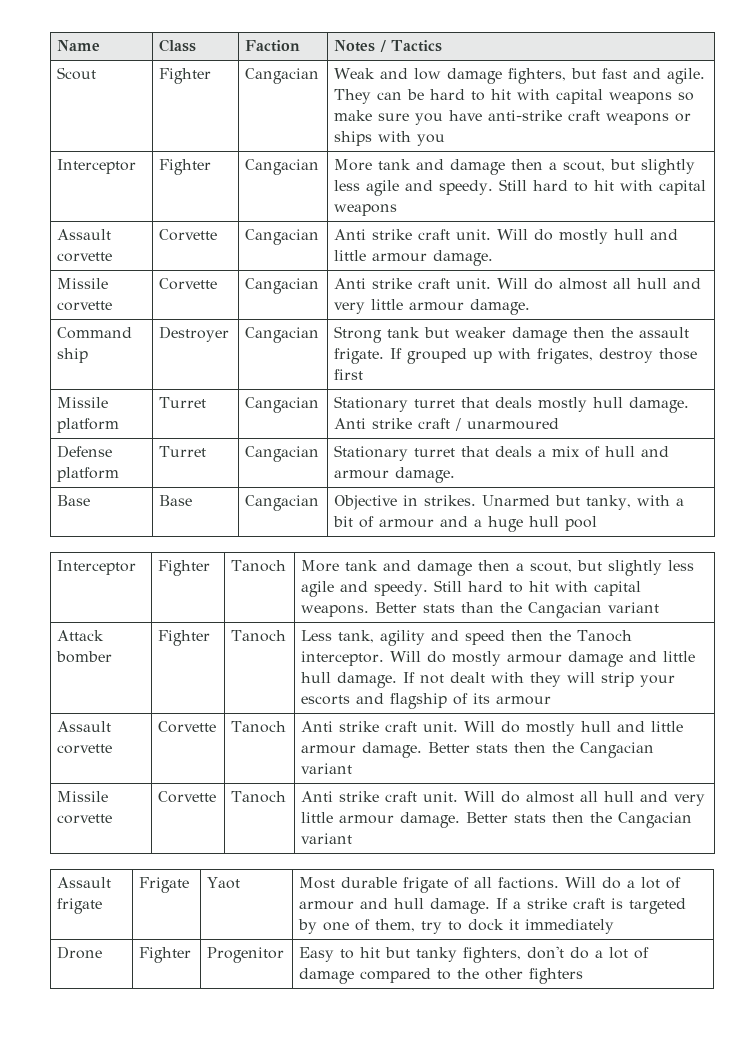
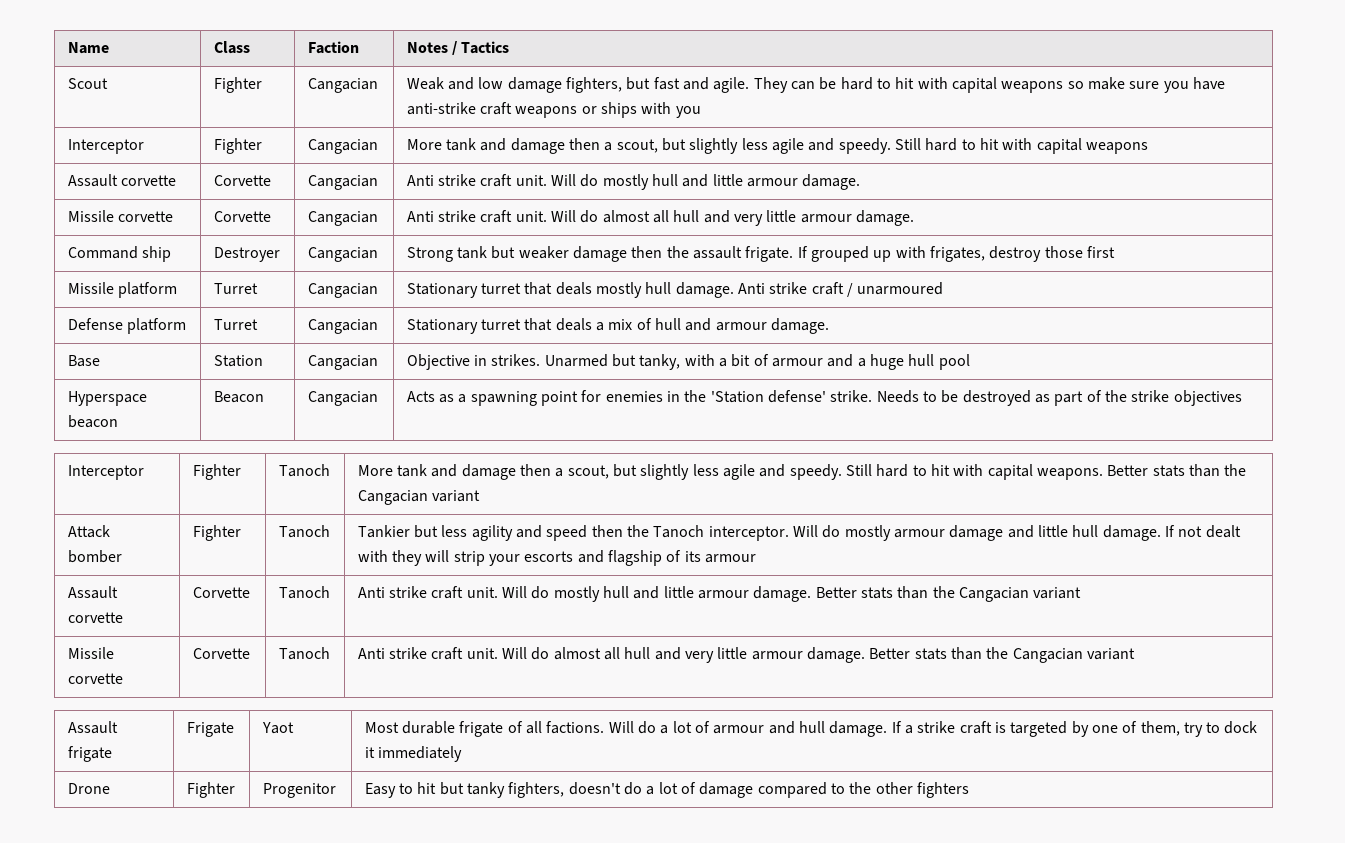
- Base | Base | Cangacian | Objective in strikes. Unarmed but tanky, with a bit of armour and a huge hull pool
+ Base | Station | Cangacian | Objective in strikes. Unarmed but tanky, with a bit of armour and a huge hull pool
+ Hyperspace beacon | Beacon | Cangacian | Acts as a spawning point for enemies in the 'Station defense' strike. Needs to be destroyed as part of the strike objectives
- Attack bomber | Fighter | Tanoch | Less tank, agility and speed then the Tanoch interceptor. Will do mostly armour damage and little hull damage. If not dealt with they will strip your escorts and flagship of its armour
+ Attack bomber | Fighter | Tanoch | Tankier but less agility and speed then the Tanoch interceptor. Will do mostly armour damage and little hull damage. If not dealt with they will strip your escorts and flagship of its armour
- Assault corvette | Corvette | Tanoch | Anti strike craft unit. Will do mostly hull and little armour damage. Better stats then the Cangacian variant
+ Assault corvette | Corvette | Tanoch | Anti strike craft unit. Will do mostly hull and little armour damage. Better stats than the Cangacian variant
- Missile corvette | Corvette | Tanoch | Anti strike craft unit. Will do almost all hull and very little armour damage. Better stats then the Cangacian variant
+ Missile corvette | Corvette | Tanoch | Anti strike craft unit. Will do almost all hull and very little armour damage. Better stats than the Cangacian variant
- Drone | Fighter | Progenitor | Easy to hit but tanky fighters, don't do a lot of damage compared to the other fighters
+ Drone | Fighter | Progenitor | Easy to hit but tanky fighters, doesn't do a lot of damage compared to the other fighters

